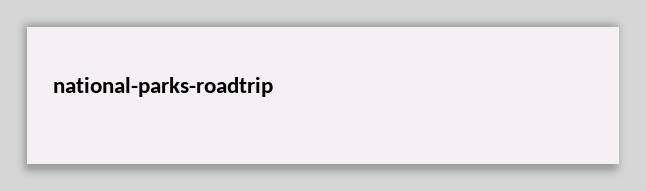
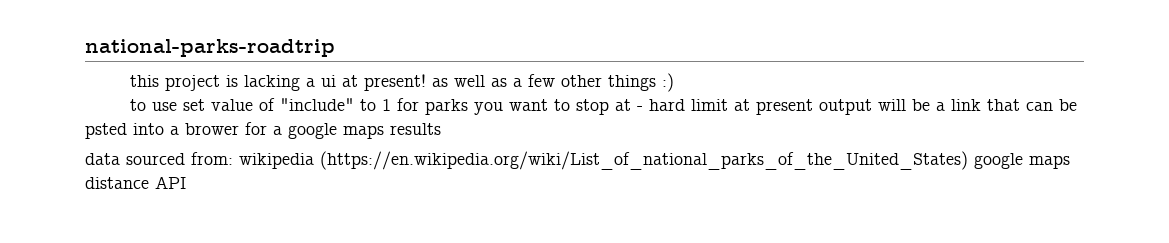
+ this project is lacking a ui at present! as well as a few other things :)
+ to use set value of "include" to 1 for parks you want to stop at - hard limit at present output will be a link that can be psted into a brower for a google maps results
+ data sourced from: wikipedia (https://en.wikipedia.org/wiki/List_of_national_parks_of_the_United_States) google maps distance API

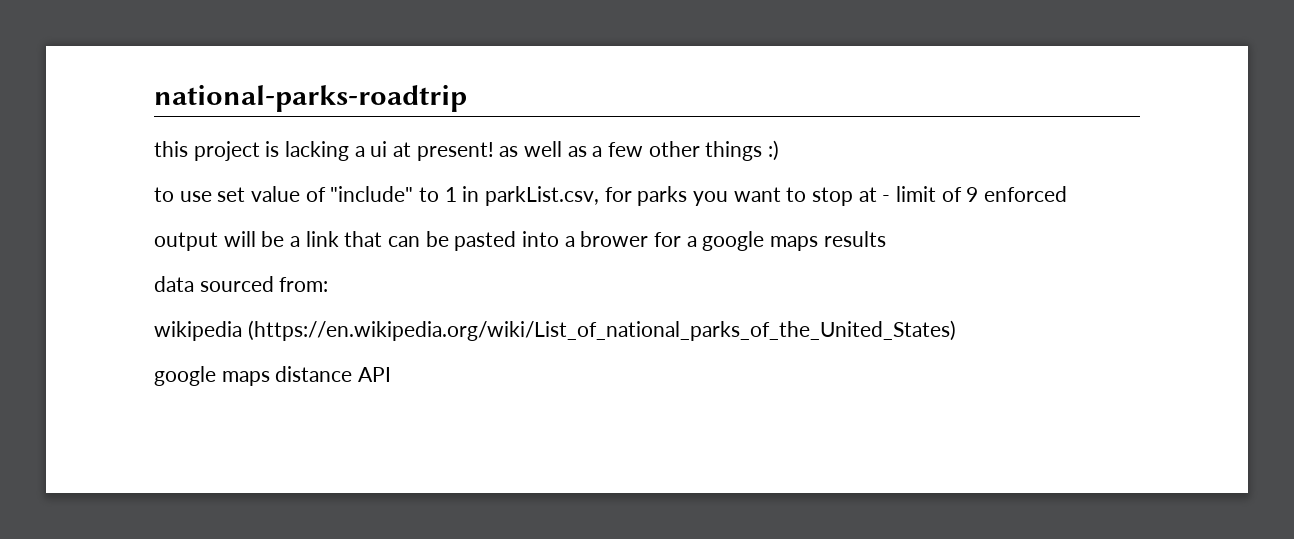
- to use set value of "include" to 1 for parks you want to stop at - hard limit at present output will be a link that can be psted into a brower for a google maps results
+ to use set value of "include" to 1 in parkList.csv, for parks you want to stop at - limit of 9 enforced
+ output will be a link that can be pasted into a brower for a google maps results
- data sourced from: wikipedia (https://en.wikipedia.org/wiki/List_of_national_parks_of_the_United_States) google maps distance API
+ data sourced from:
+ wikipedia (https://en.wikipedia.org/wiki/List_of_national_parks_of_the_United_States)
+ google maps distance API

